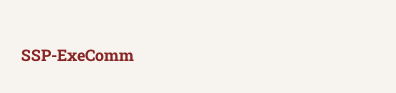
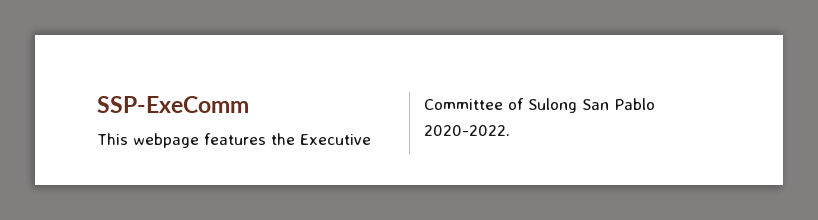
+ This webpage features the Executive Committee of Sulong San Pablo 2020-2022.

